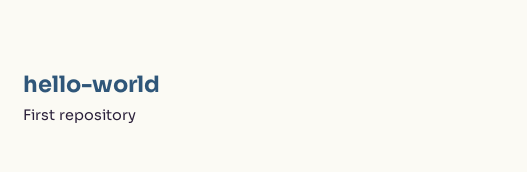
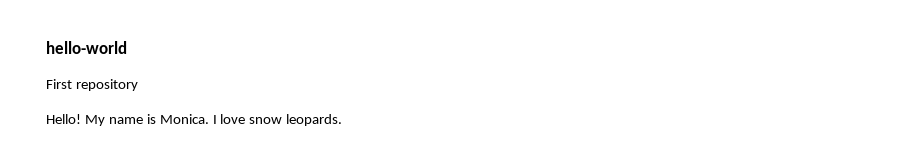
+ Hello! My name is Monica. I love snow leopards.

